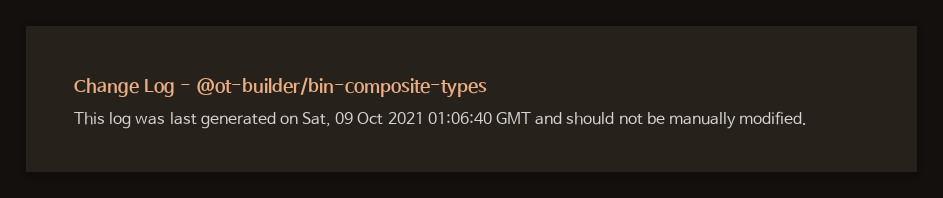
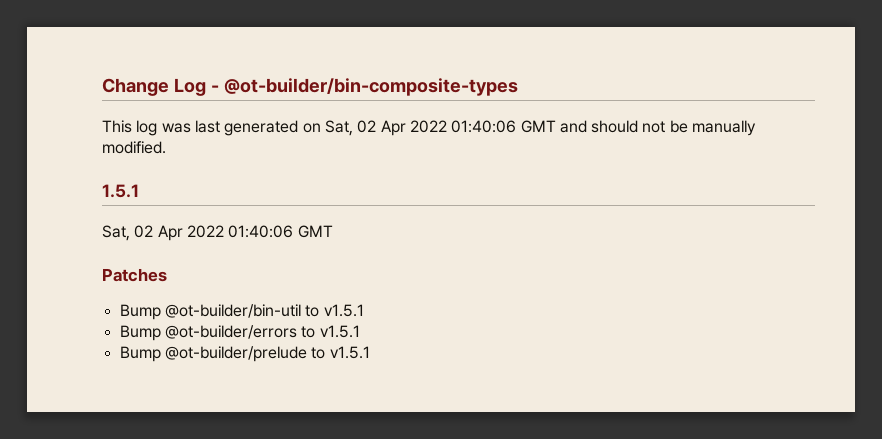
- This log was last generated on Sat, 09 Oct 2021 01:06:40 GMT and should not be manually modified.
+ This log was last generated on Sat, 02 Apr 2022 01:40:06 GMT and should not be manually modified.
+ 1.5.1
+ Sat, 02 Apr 2022 01:40:06 GMT
+ Patches
+ Bump @ot-builder/bin-util to v1.5.1
+ Bump @ot-builder/errors to v1.5.1
+ Bump @ot-builder/prelude to v1.5.1

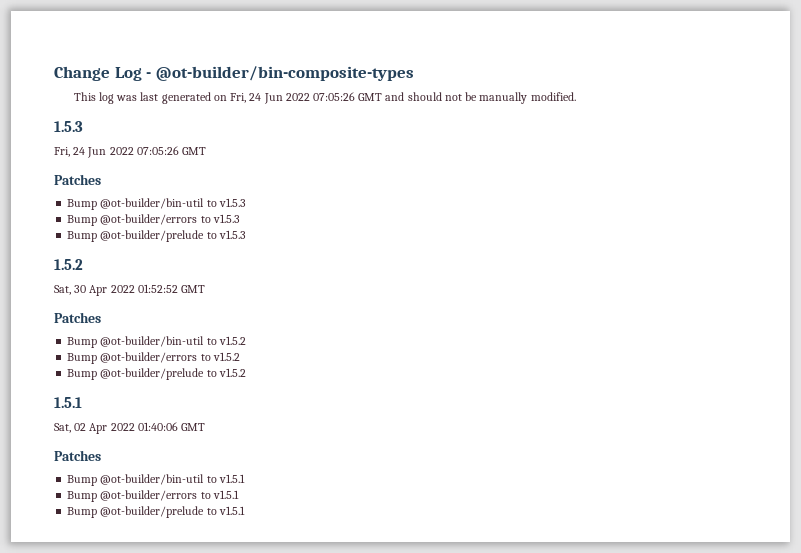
- This log was last generated on Sat, 02 Apr 2022 01:40:06 GMT and should not be manually modified.
+ This log was last generated on Fri, 24 Jun 2022 07:05:26 GMT and should not be manually modified.
+ 1.5.3
+ Fri, 24 Jun 2022 07:05:26 GMT
+ Patches
+ Bump @ot-builder/bin-util to v1.5.3
+ Bump @ot-builder/errors to v1.5.3
+ Bump @ot-builder/prelude to v1.5.3
+ 1.5.2
+ Sat, 30 Apr 2022 01:52:52 GMT
+ Patches
+ Bump @ot-builder/bin-util to v1.5.2
+ Bump @ot-builder/errors to v1.5.2
+ Bump @ot-builder/prelude to v1.5.2

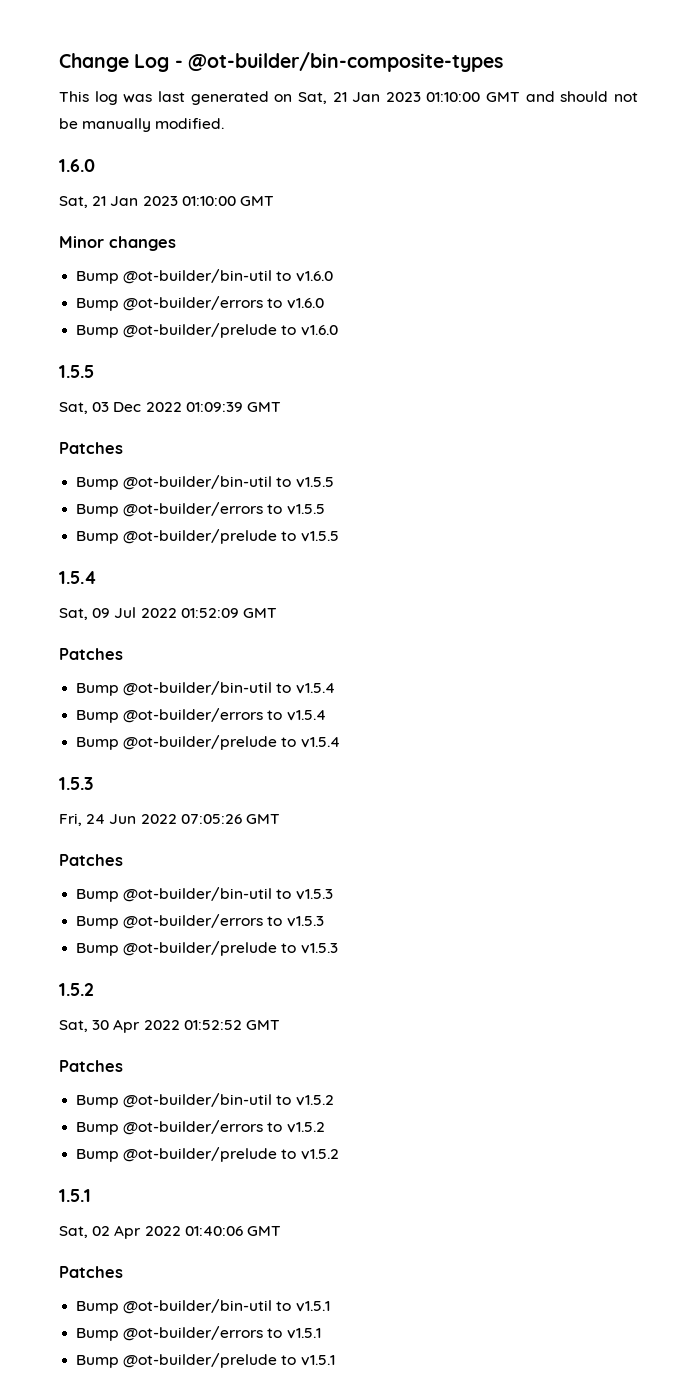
- This log was last generated on Fri, 24 Jun 2022 07:05:26 GMT and should not be manually modified.
+ This log was last generated on Sat, 21 Jan 2023 01:10:00 GMT and should not be manually modified.
+ 1.6.0
+ Sat, 21 Jan 2023 01:10:00 GMT
+ Minor changes
+ Bump @ot-builder/bin-util to v1.6.0
+ Bump @ot-builder/errors to v1.6.0
+ Bump @ot-builder/prelude to v1.6.0
+ 1.5.5
+ Sat, 03 Dec 2022 01:09:39 GMT
+ Patches
+ Bump @ot-builder/bin-util to v1.5.5
+ Bump @ot-builder/errors to v1.5.5
+ Bump @ot-builder/prelude to v1.5.5
+ 1.5.4
+ Sat, 09 Jul 2022 01:52:09 GMT
+ Patches
+ Bump @ot-builder/bin-util to v1.5.4
+ Bump @ot-builder/errors to v1.5.4
+ Bump @ot-builder/prelude to v1.5.4

